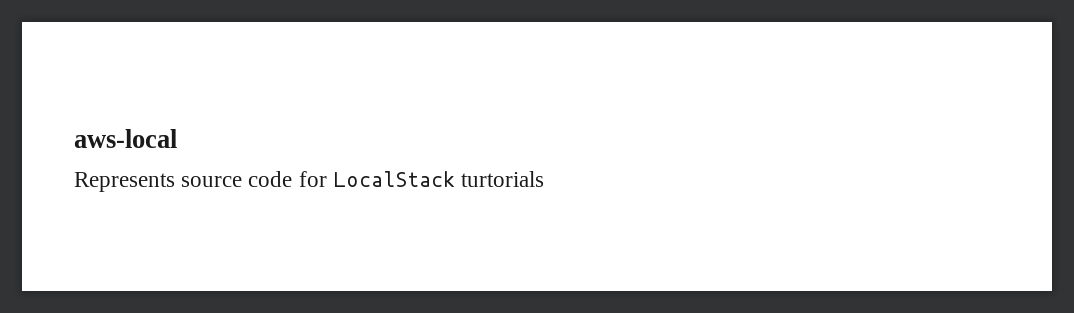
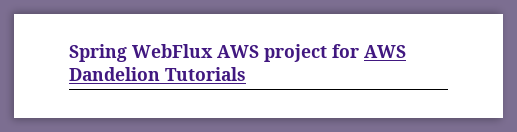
- aws-local
- Represents source code for LocalStack turtorials
+ Spring WebFlux AWS project for AWS Dandelion Tutorials

